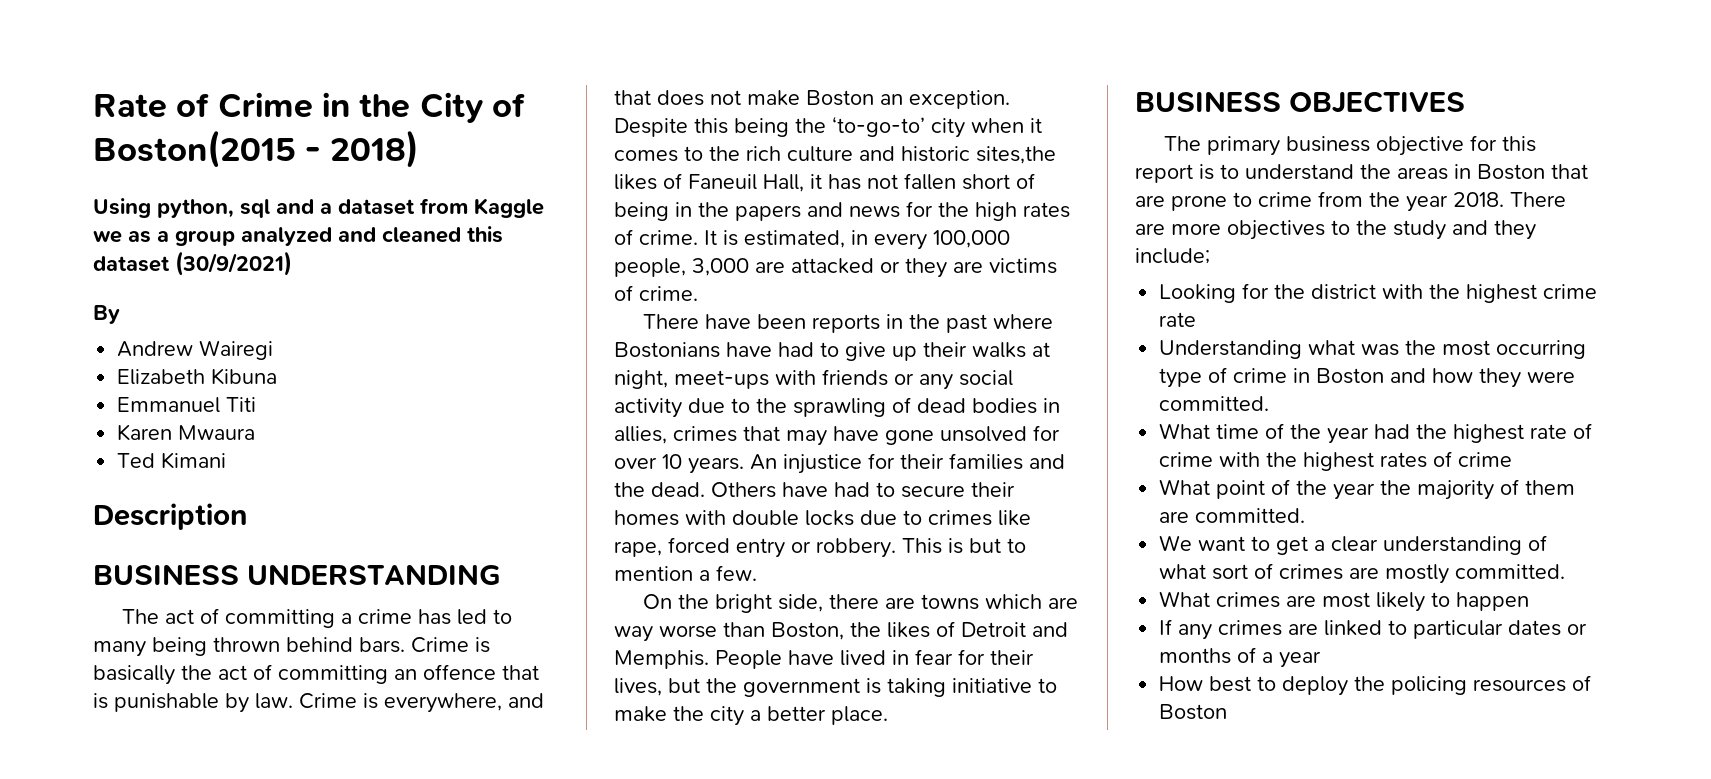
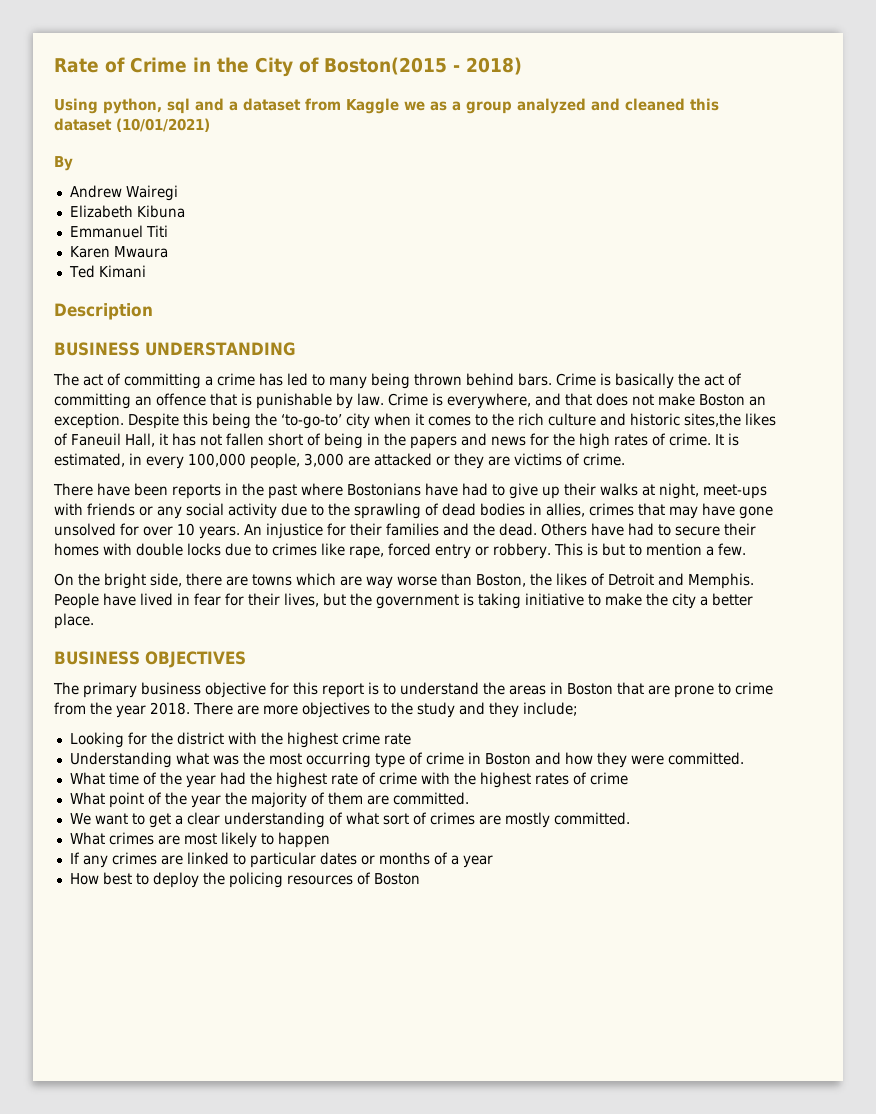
- Using python, sql and a dataset from Kaggle we as a group analyzed and cleaned this dataset (30/9/2021)
+ Using python, sql and a dataset from Kaggle we as a group analyzed and cleaned this dataset (10/01/2021)

